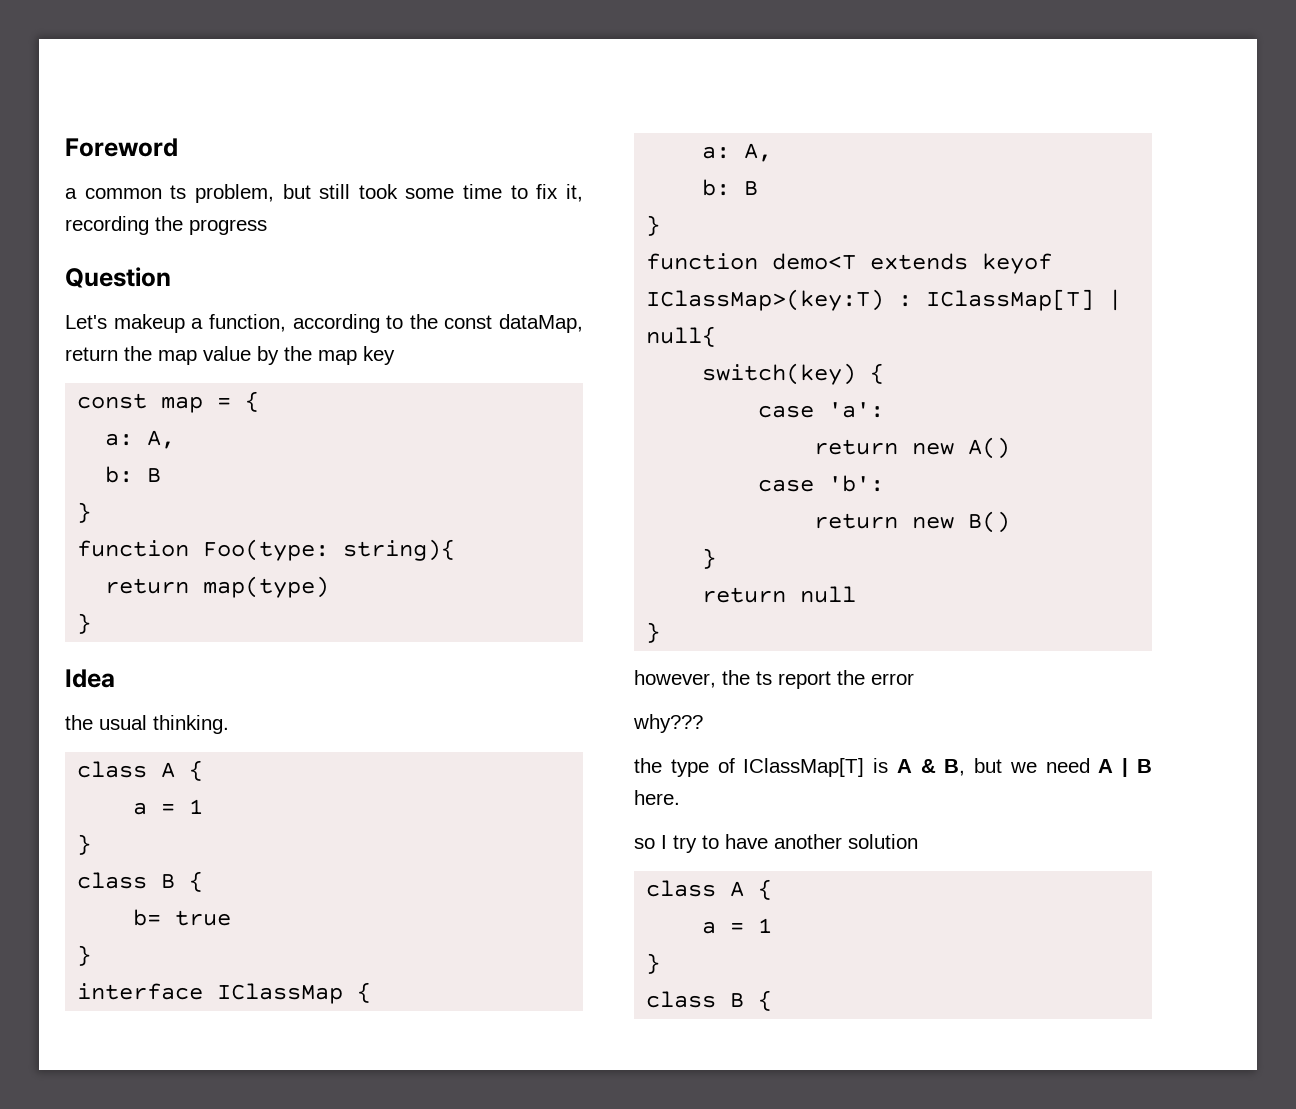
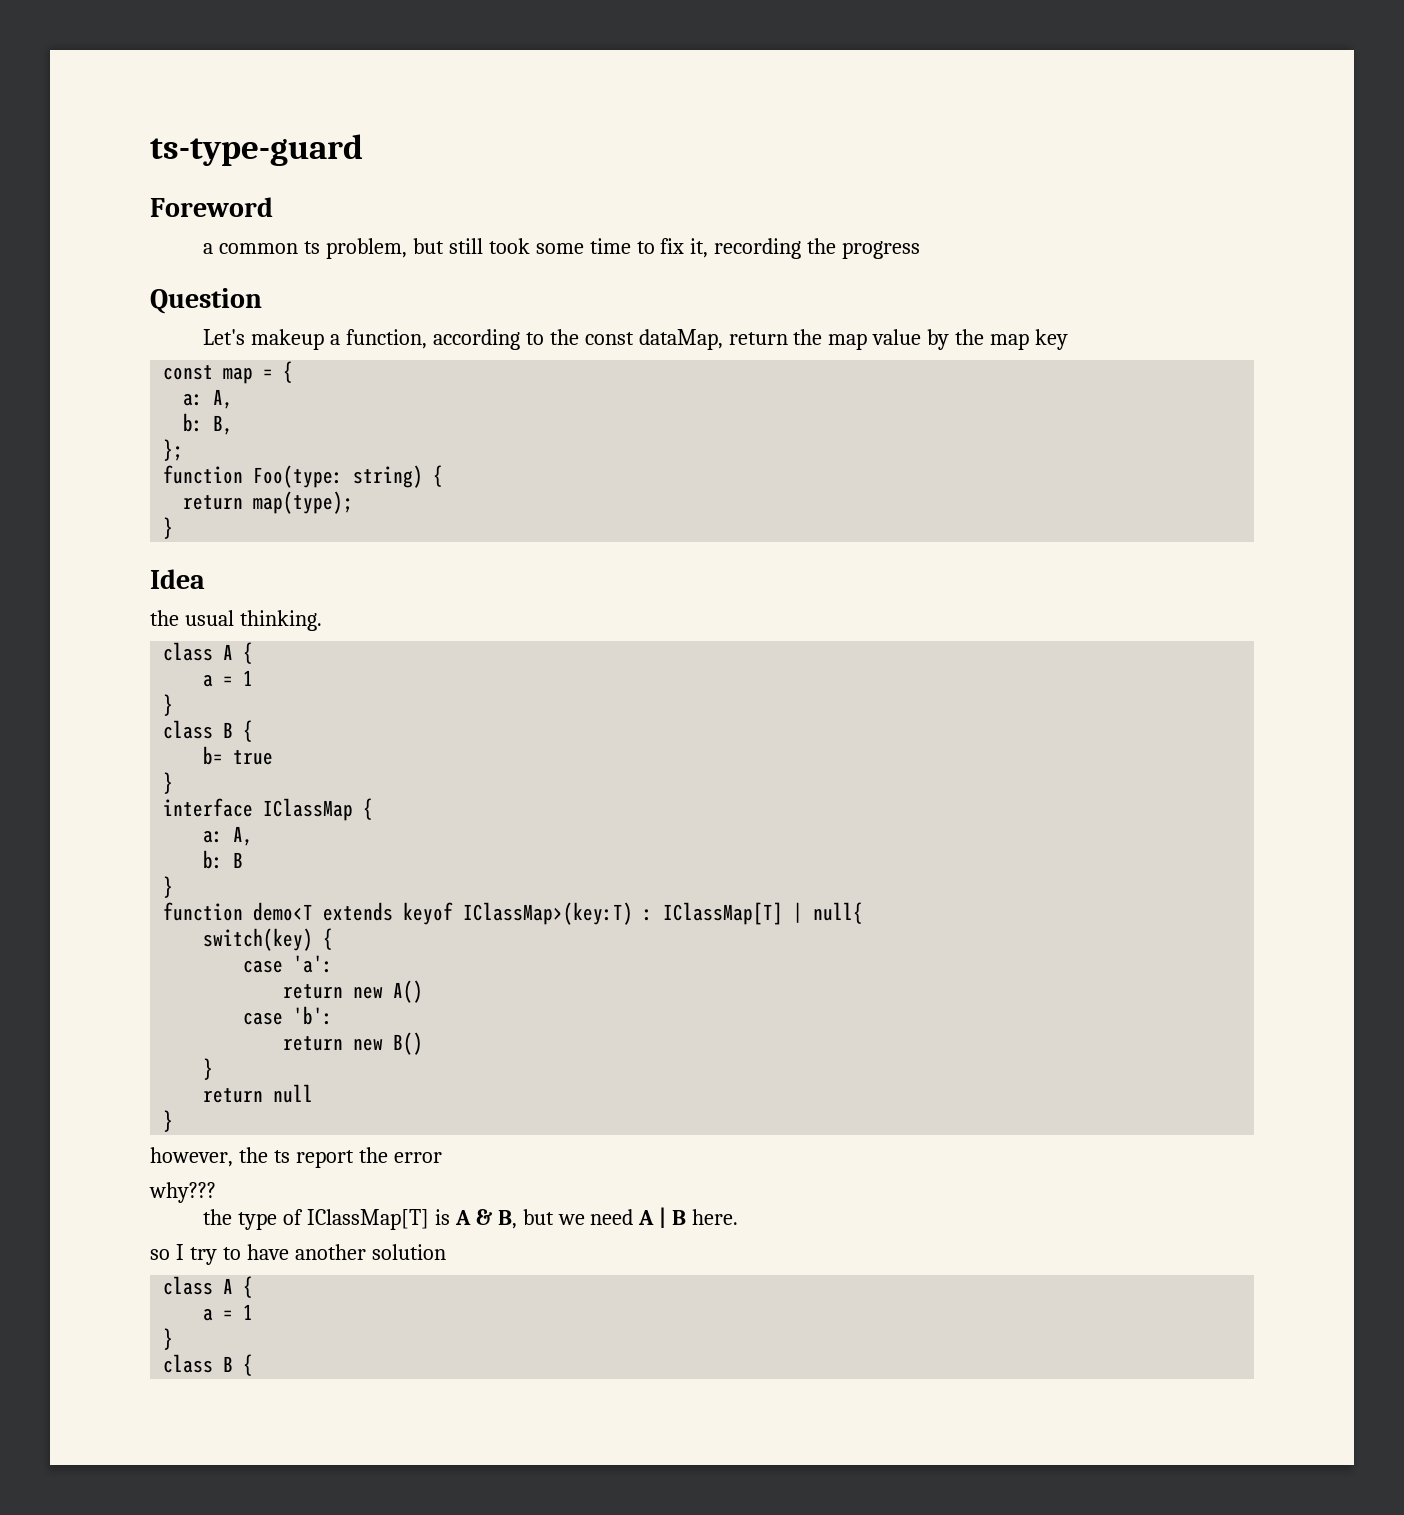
+ ts-type-guard
  const map = {
  a: A,
- b: B
- }
+ b: B,
+ };
- function Foo(type: string){
- return map(type)
+ function Foo(type: string) {
+ return map(type);

